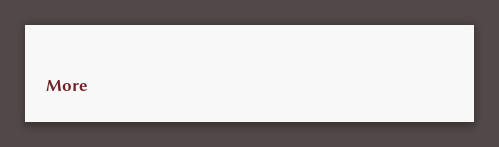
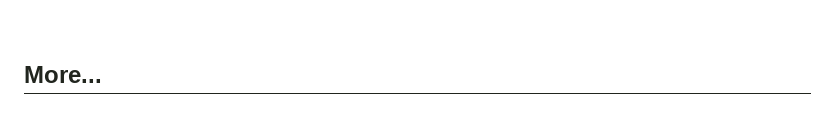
- More
+ More...

